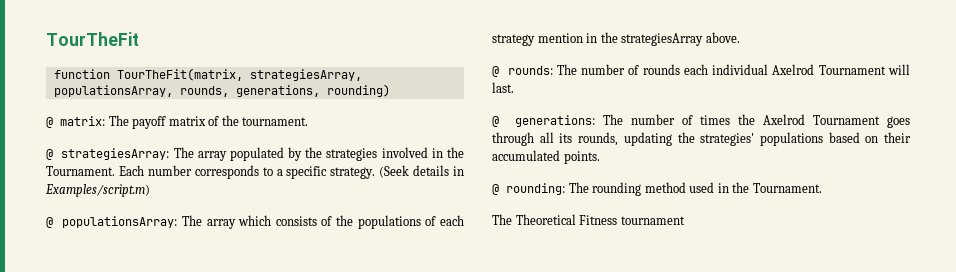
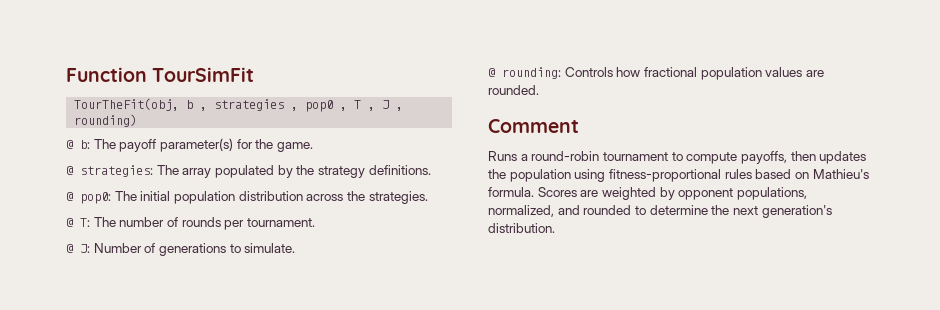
- TourTheFit
- function TourTheFit(matrix, strategiesArray, populationsArray, rounds, generations, rounding)
+ Function TourSimFit
+ TourTheFit(obj, b , strategies , pop0 , T , J , rounding)
- @ matrix: The payoff matrix of the tournament.
- @ strategiesArray: The array populated by the strategies involved in the Tournament. Each number corresponds to a specific strategy. (Seek details in Examples/script.m)
- @ populationsArray: The array which consists of the populations of each strategy mention in the strategiesArray above.
- @ rounds: The number of rounds each individual Axelrod Tournament will last.
- @ generations: The number of times the Axelrod Tournament goes through all its rounds, updating the strategies' populations based on their accumulated points.
- @ rounding: The rounding method used in the Tournament.
- The Theoretical Fitness tournament
+ @ b: The payoff parameter(s) for the game.
+ @ strategies: The array populated by the strategy definitions.
+ @ pop0: The initial population distribution across the strategies.
+ @ T: The number of rounds per tournament.
+ @ J: Number of generations to simulate.
+ @ rounding: Controls how fractional population values are rounded.
+ Comment
+ Runs a round-robin tournament to compute payoffs, then updates the population using fitness-proportional rules based on Mathieu's formula. Scores are weighted by opponent populations, normalized, and rounded to determine the next generation's distribution.

